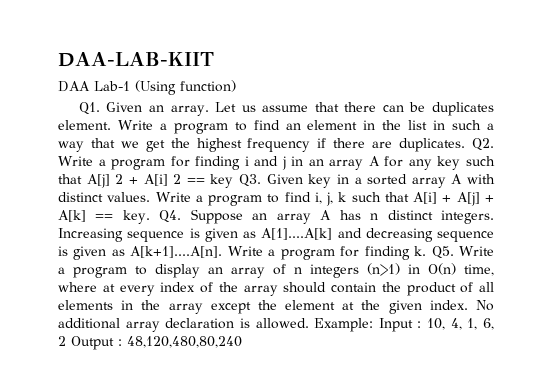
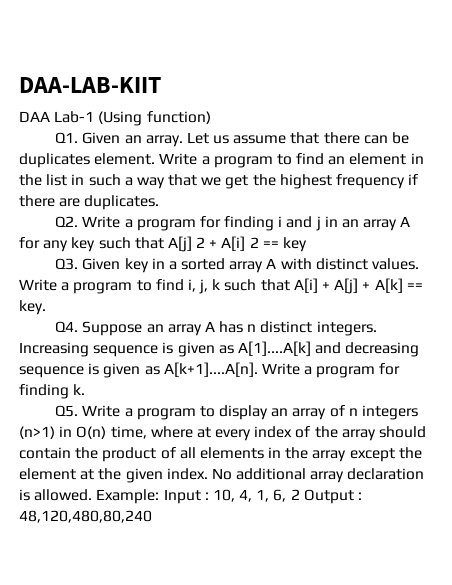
- Write a program to find an element in the list in such a way that we get the highest frequency if there are duplicates. Q2. Write a program for finding i and j in an array A for any key such that A[j] 2 + A[i] 2 == key Q3. Given key in a sorted array A with distinct values.
+ Write a program to find an element in the list in such a way that we get the highest frequency if there are duplicates.
+ Q2. Write a program for finding i and j in an array A for any key such that A[j] 2 + A[i] 2 == key
+ Q3. Given key in a sorted array A with distinct values.
- Write a program to find i, j, k such that A[i] + A[j] + A[k] == key. Q4. Suppose an array A has n distinct integers.
+ Write a program to find i, j, k such that A[i] + A[j] + A[k] == key.
+ Q4. Suppose an array A has n distinct integers.
- Increasing sequence is given as A[1]....A[k] and decreasing sequence is given as A[k+1]....A[n]. Write a program for finding k. Q5. Write a program to display an array of n integers (n>1) in O(n) time, where at every index of the array should contain the product of all elements in the array except the element at the given index.
+ Increasing sequence is given as A[1]....A[k] and decreasing sequence is given as A[k+1]....A[n]. Write a program for finding k.
+ Q5. Write a program to display an array of n integers (n>1) in O(n) time, where at every index of the array should contain the product of all elements in the array except the element at the given index.

